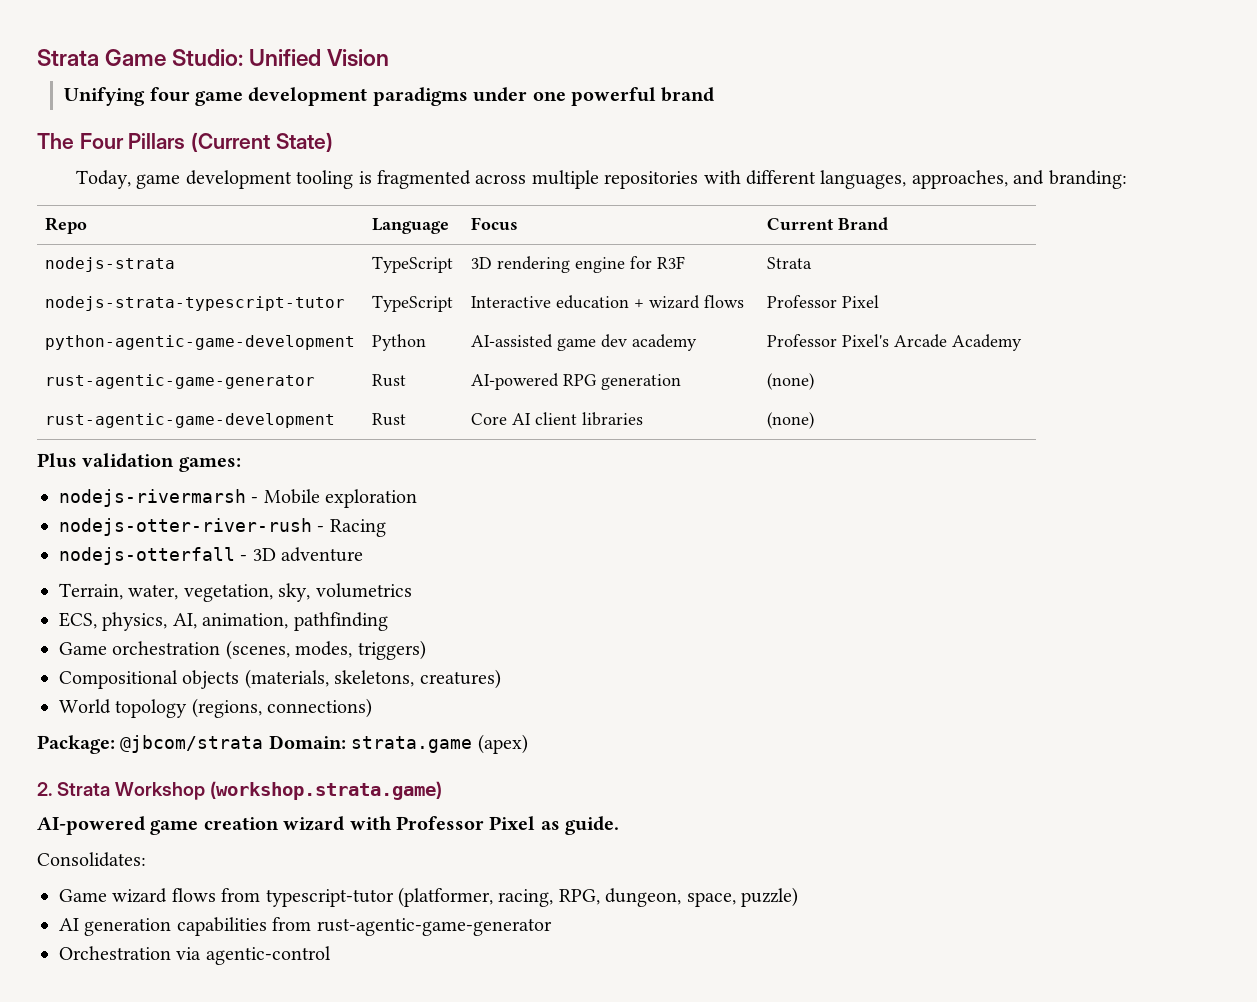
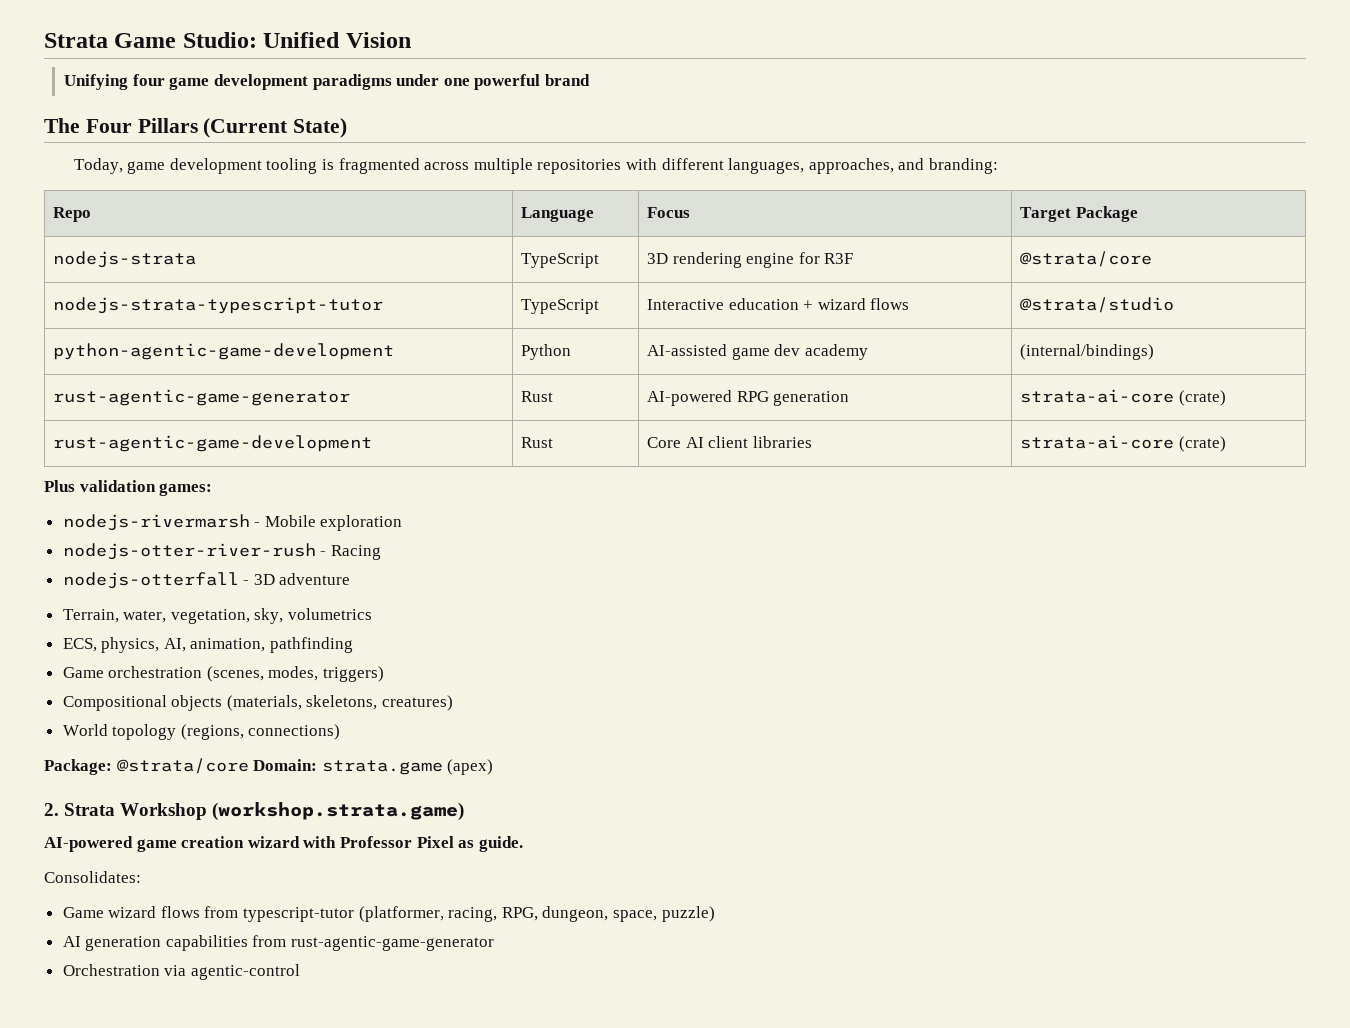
- Repo | Language | Focus | Current Brand
+ Repo | Language | Focus | Target Package
- nodejs-strata | TypeScript | 3D rendering engine for R3F | Strata
+ nodejs-strata | TypeScript | 3D rendering engine for R3F | @strata/core
- nodejs-strata-typescript-tutor | TypeScript | Interactive education + wizard flows | Professor Pixel
+ nodejs-strata-typescript-tutor | TypeScript | Interactive education + wizard flows | @strata/studio
- python-agentic-game-development | Python | AI-assisted game dev academy | Professor Pixel's Arcade Academy
+ python-agentic-game-development | Python | AI-assisted game dev academy | (internal/bindings)
- rust-agentic-game-generator | Rust | AI-powered RPG generation | (none)
+ rust-agentic-game-generator | Rust | AI-powered RPG generation | strata-ai-core (crate)
- rust-agentic-game-development | Rust | Core AI client libraries | (none)
+ rust-agentic-game-development | Rust | Core AI client libraries | strata-ai-core (crate)
- Package: @jbcom/strata Domain: strata.game (apex)
+ Package: @strata/core Domain: strata.game (apex)

